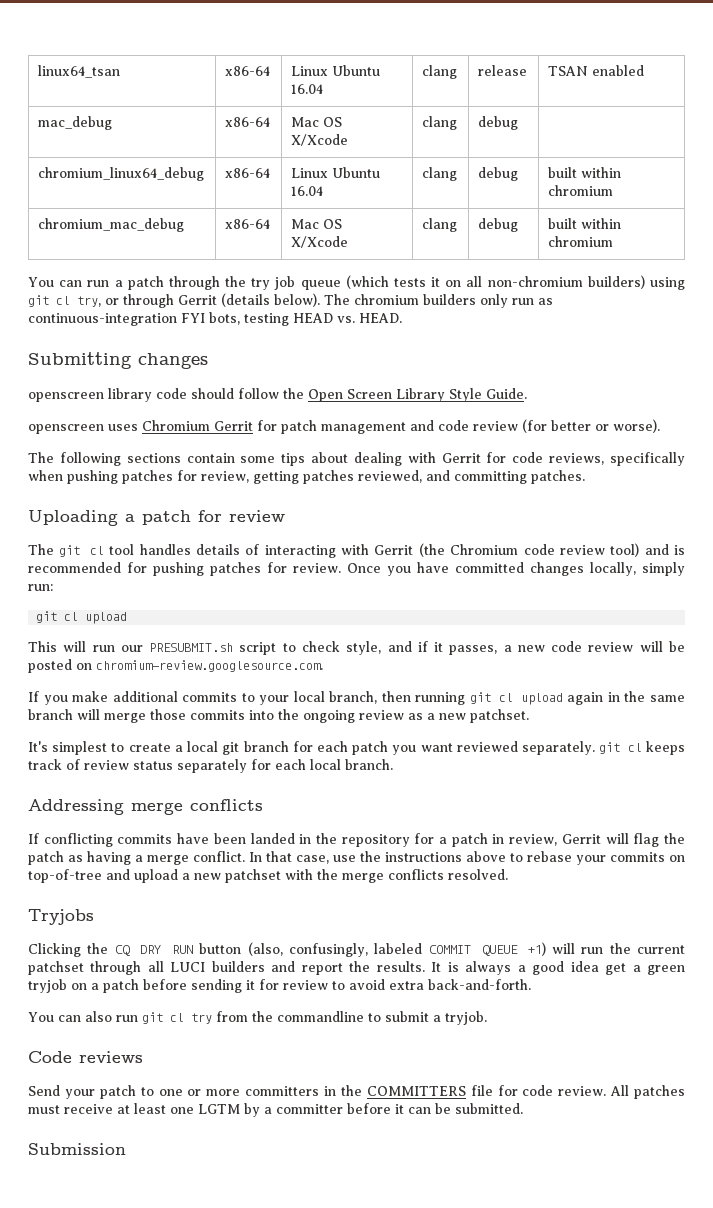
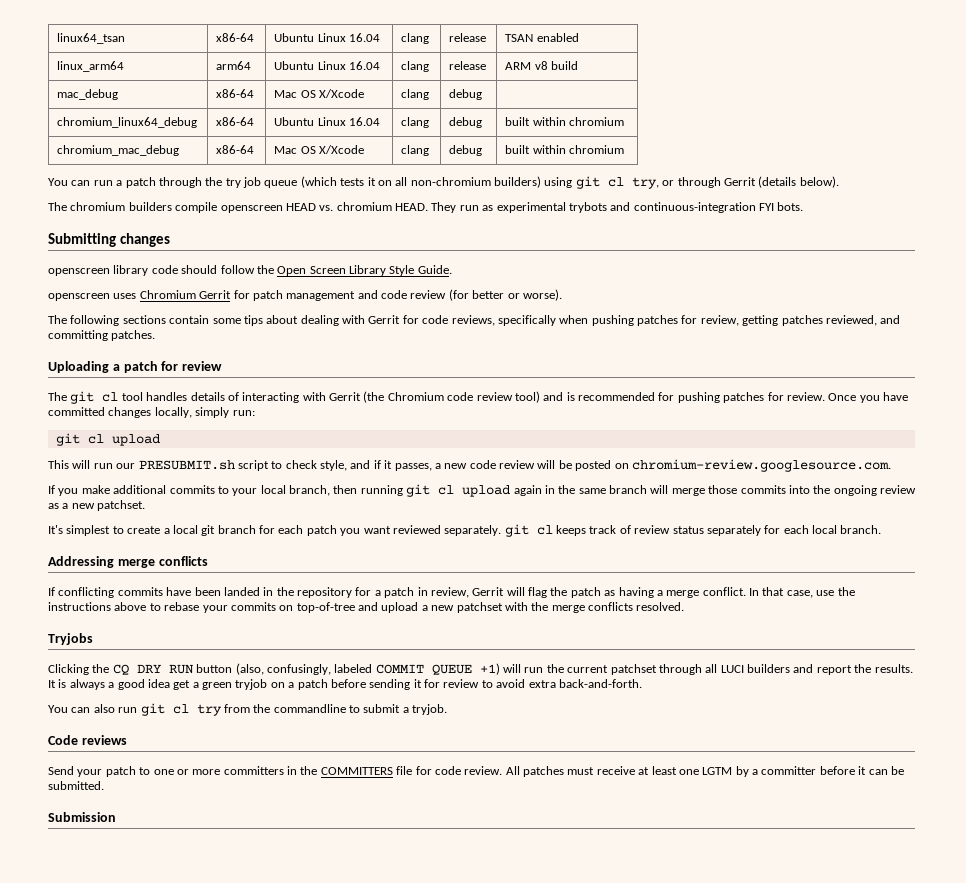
- linux64_tsan | x86-64 | Linux Ubuntu 16.04 | clang | release | TSAN enabled
+ linux64_tsan | x86-64 | Ubuntu Linux 16.04 | clang | release | TSAN enabled
+ linux_arm64 | arm64 | Ubuntu Linux 16.04 | clang | release | ARM v8 build
- chromium_linux64_debug | x86-64 | Linux Ubuntu 16.04 | clang | debug | built within chromium
+ chromium_linux64_debug | x86-64 | Ubuntu Linux 16.04 | clang | debug | built within chromium
- You can run a patch through the try job queue (which tests it on all non-chromium builders) using git cl try, or through Gerrit (details below). The chromium builders only run as continuous-integration FYI bots, testing HEAD vs. HEAD.
+ You can run a patch through the try job queue (which tests it on all non-chromium builders) using git cl try, or through Gerrit (details below).
+ The chromium builders compile openscreen HEAD vs. chromium HEAD. They run as experimental trybots and continuous-integration FYI bots.

